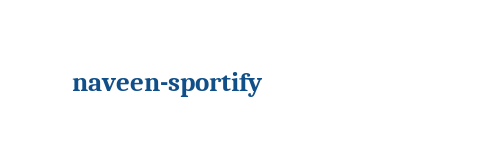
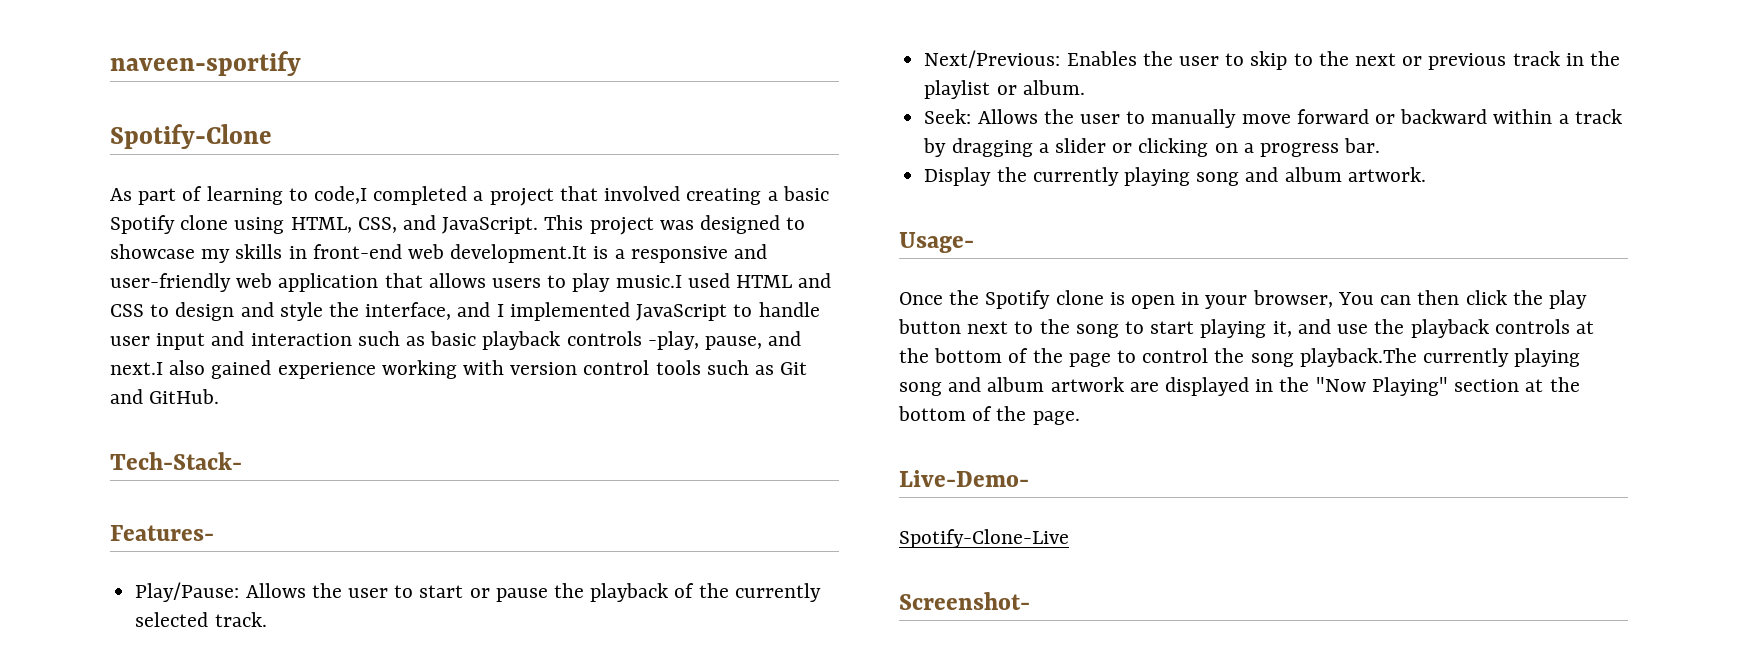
+ Spotify-Clone
+ As part of learning to code,I completed a project that involved creating a basic Spotify clone using HTML, CSS, and JavaScript. This project was designed to showcase my skills in front-end web development.It is a responsive and user-friendly web application that allows users to play music.I used HTML and CSS to design and style the interface, and I implemented JavaScript to handle user input and interaction such as basic playback controls -play, pause, and next.I also gained experience working with version control tools such as Git and GitHub.
+ Tech-Stack-
+ Features-
+ Play/Pause: Allows the user to start or pause the playback of the currently selected track.
+ Next/Previous: Enables the user to skip to the next or previous track in the playlist or album.
+ Seek: Allows the user to manually move forward or backward within a track by dragging a slider or clicking on a progress bar.
+ Display the currently playing song and album artwork.
+ Usage-
+ Once the Spotify clone is open in your browser, You can then click the play button next to the song to start playing it, and use the playback controls at the bottom of the page to control the song playback.The currently playing song and album artwork are displayed in the "Now Playing" section at the bottom of the page.
+ Live-Demo-
+ Spotify-Clone-Live
+ Screenshot-

